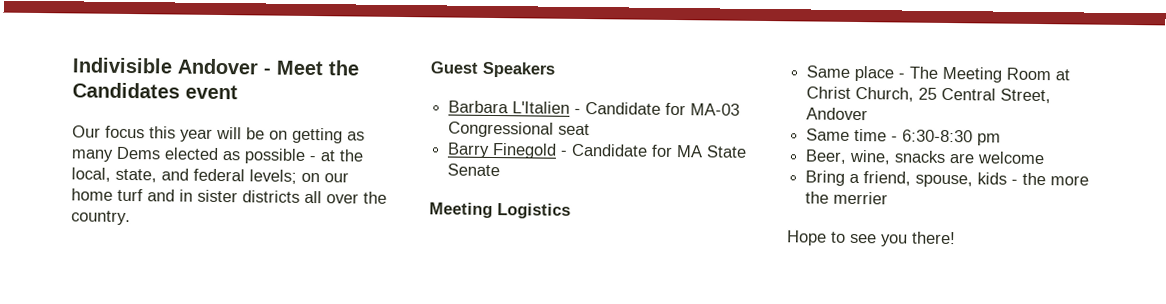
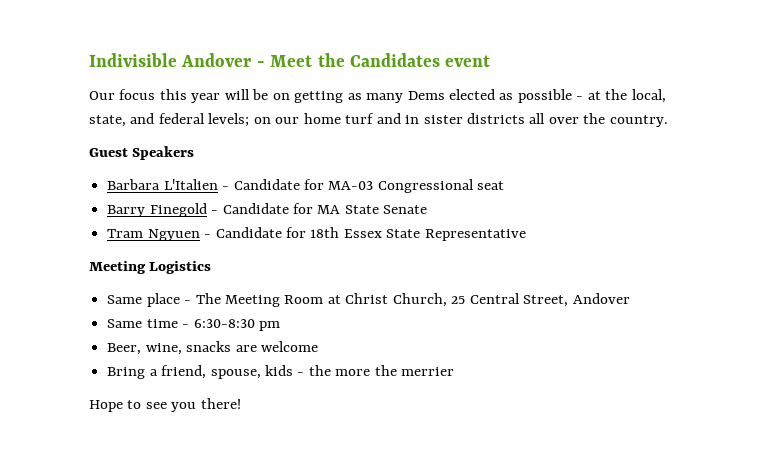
+ Tram Ngyuen - Candidate for 18th Essex State Representative

